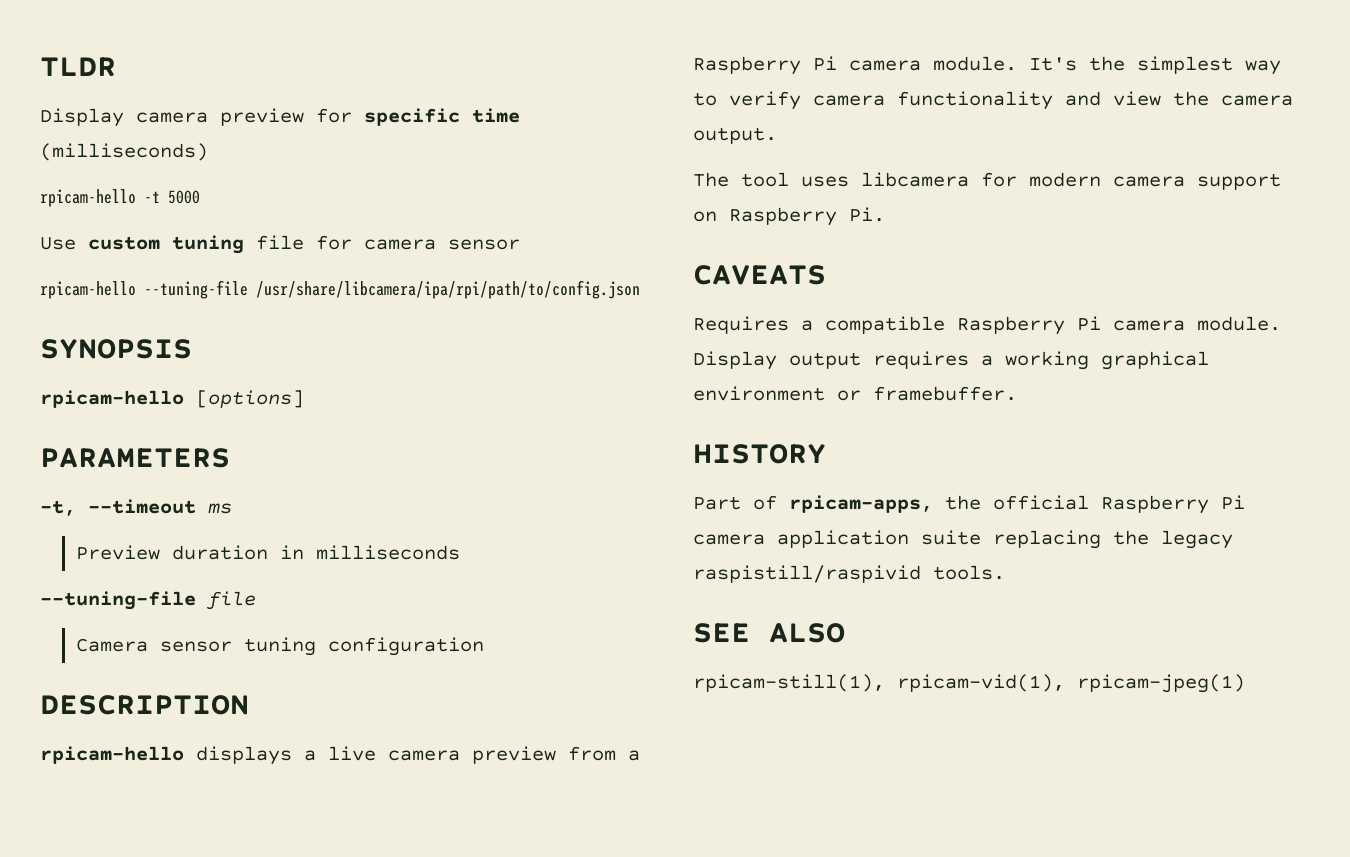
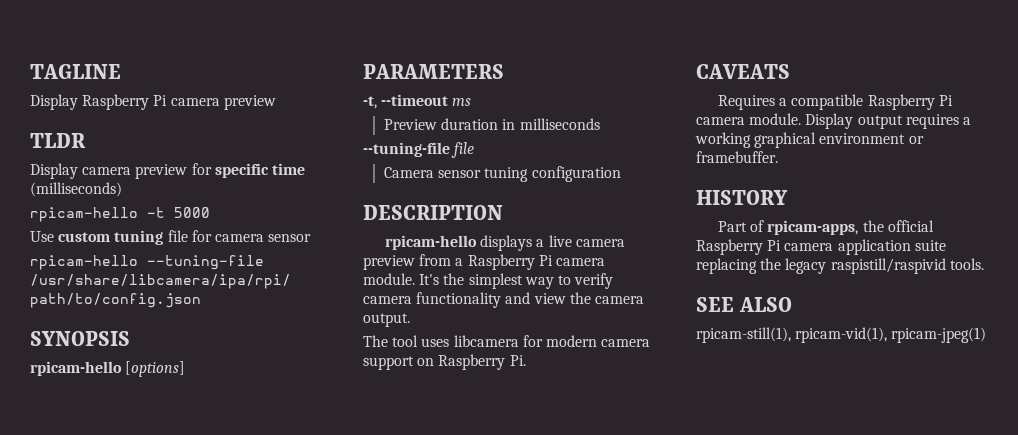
+ TAGLINE
+ Display Raspberry Pi camera preview

